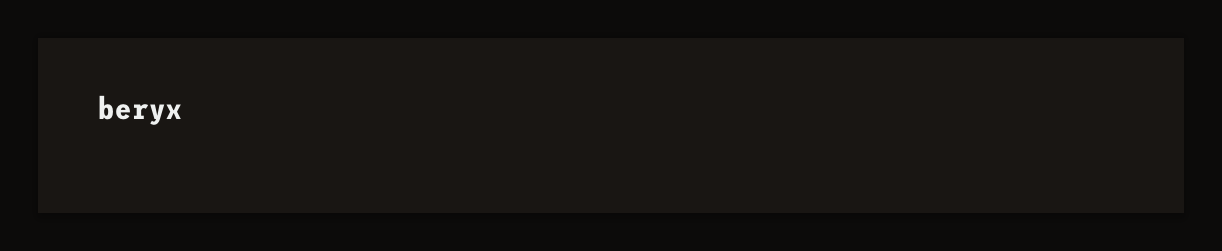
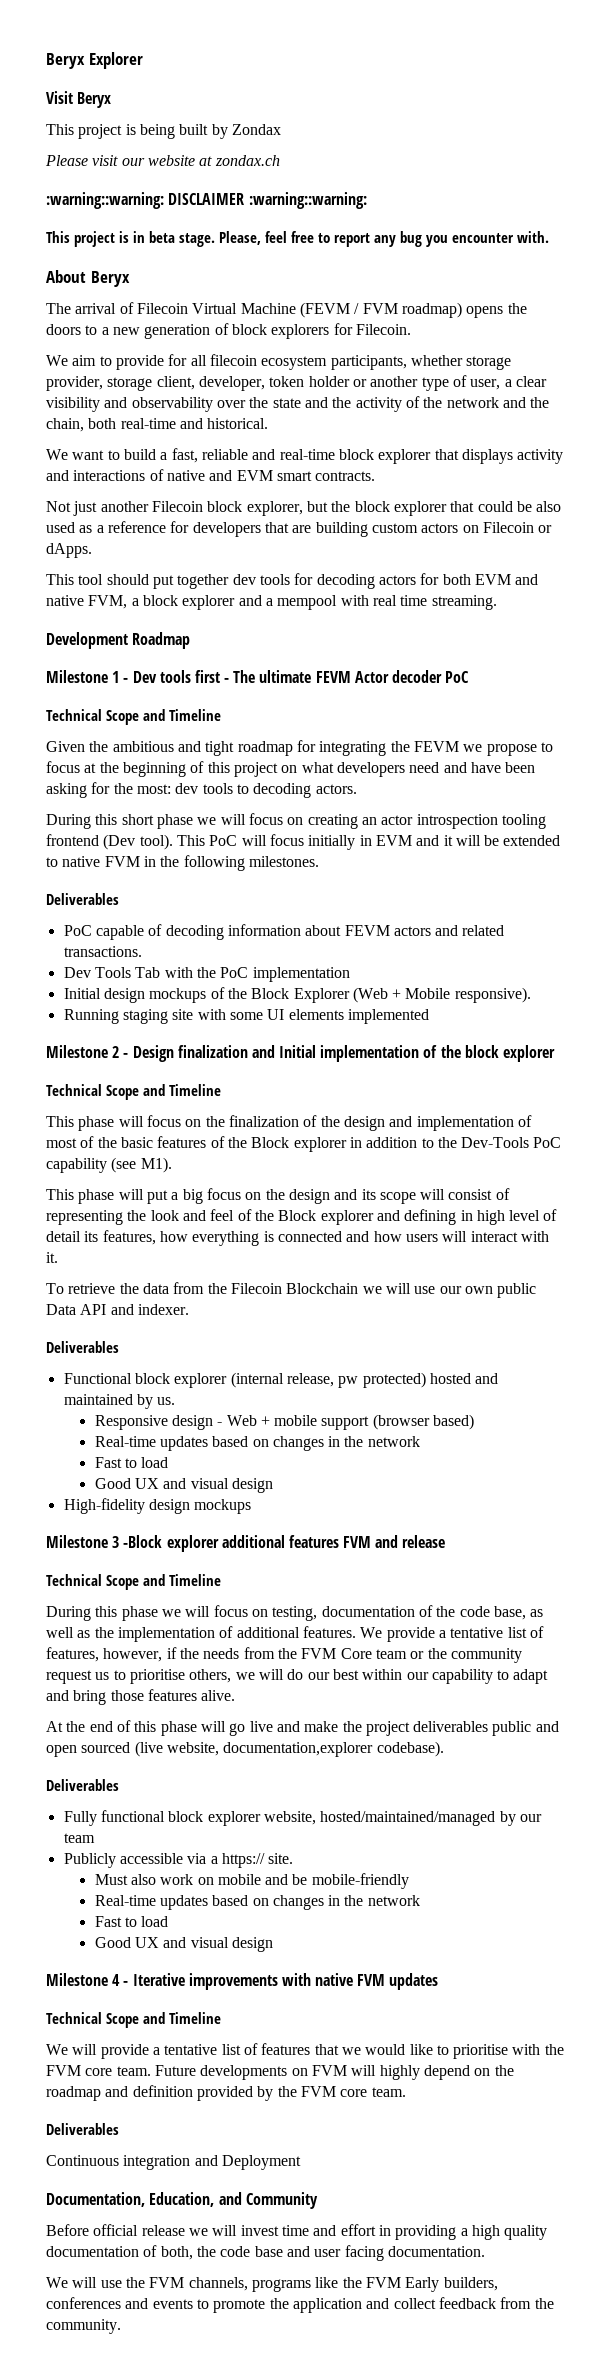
- beryx
+ Beryx Explorer
+ Visit Beryx
+ This project is being built by Zondax
+ Please visit our website at zondax.ch
+ :warning::warning: DISCLAIMER :warning::warning:
+ This project is in beta stage. Please, feel free to report any bug you encounter with.
+ About Beryx
+ The arrival of Filecoin Virtual Machine (FEVM / FVM roadmap) opens the doors to a new generation of block explorers for Filecoin.
+ We aim to provide for all filecoin ecosystem participants, whether storage provider, storage client, developer, token holder or another type of user, a clear visibility and observability over the state and the activity of the network and the chain, both real-time and historical.
+ We want to build a fast, reliable and real-time block explorer that displays activity and interactions of native and EVM smart contracts.
+ Not just another Filecoin block explorer, but the block explorer that could be also used as a reference for developers that are building custom actors on Filecoin or dApps.
+ This tool should put together dev tools for decoding actors for both EVM and native FVM, a block explorer and a mempool with real time streaming.
+ Development Roadmap
+ Milestone 1 - Dev tools first - The ultimate FEVM Actor decoder PoC
+ Technical Scope and Timeline
+ Given the ambitious and tight roadmap for integrating the FEVM we propose to focus at the beginning of this project on what developers need and have been asking for the most: dev tools to decoding actors.
+ During this short phase we will focus on creating an actor introspection tooling frontend (Dev tool). This PoC will focus initially in EVM and it will be extended to native FVM in the following milestones.
+ Deliverables
+ PoC capable of decoding information about FEVM actors and related transactions.
+ Dev Tools Tab with the PoC implementation
+ Initial design mockups of the Block Explorer (Web + Mobile responsive).
+ Running staging site with some UI elements implemented
+ Milestone 2 - Design finalization and Initial implementation of the block explorer
+ Technical Scope and Timeline
+ This phase will focus on the finalization of the design and implementation of most of the basic features of the Block explorer in addition to the Dev-Tools PoC capability (see M1).
+ This phase will put a big focus on the design and its scope will consist of representing the look and feel of the Block explorer and defining in high level of detail its features, how everything is connected and how users will interact with it.
+ To retrieve the data from the Filecoin Blockchain we will use our own public Data API and indexer.
+ Deliverables
+ Functional block explorer (internal release, pw protected) hosted and maintained by us.
+ Responsive design - Web + mobile support (browser based)
+ Real-time updates based on changes in the network
+ Fast to load
+ Good UX and visual design
+ High-fidelity design mockups
+ Milestone 3 -Block explorer additional features FVM and release
+ Technical Scope and Timeline
+ During this phase we will focus on testing, documentation of the code base, as well as the implementation of additional features. We provide a tentative list of features, however, if the needs from the FVM Core team or the community request us to prioritise others, we will do our best within our capability to adapt and bring those features alive.
+ At the end of this phase will go live and make the project deliverables public and open sourced (live website, documentation,explorer codebase).
+ Deliverables
+ Fully functional block explorer website, hosted/maintained/managed by our team
+ Publicly accessible via a https:// site.
+ Must also work on mobile and be mobile-friendly
+ Real-time updates based on changes in the network
+ Fast to load
+ Good UX and visual design
+ Milestone 4 - Iterative improvements with native FVM updates
+ Technical Scope and Timeline
+ We will provide a tentative list of features that we would like to prioritise with the FVM core team. Future developments on FVM will highly depend on the roadmap and definition provided by the FVM core team.
+ Deliverables
+ Continuous integration and Deployment
+ Documentation, Education, and Community
+ Before official release we will invest time and effort in providing a high quality documentation of both, the code base and user facing documentation.
+ We will use the FVM channels, programs like the FVM Early builders, conferences and events to promote the application and collect feedback from the community.

